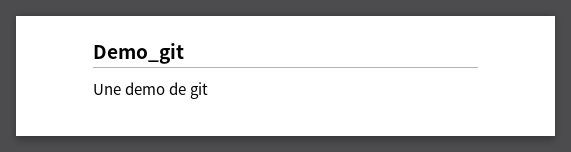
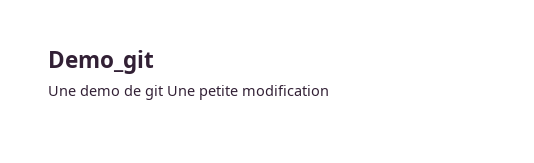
- Une demo de git
+ Une demo de git Une petite modification

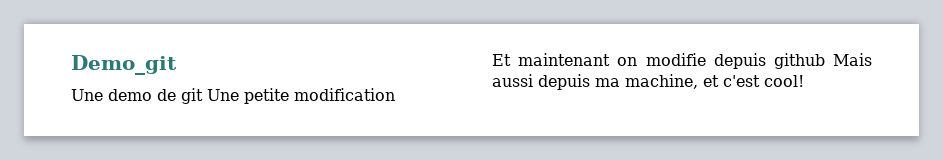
+ Et maintenant on modifie depuis github Mais aussi depuis ma machine, et c'est cool!

